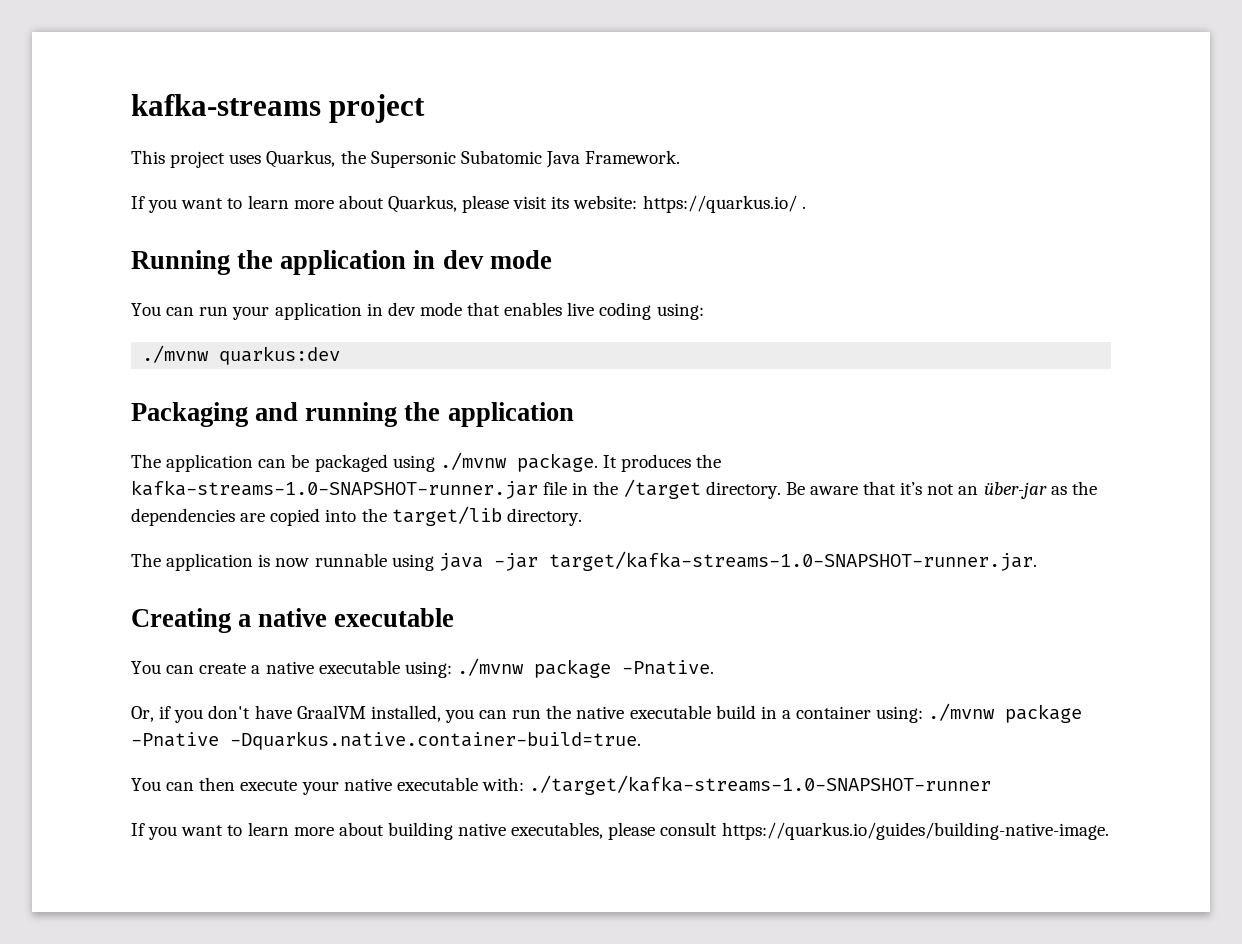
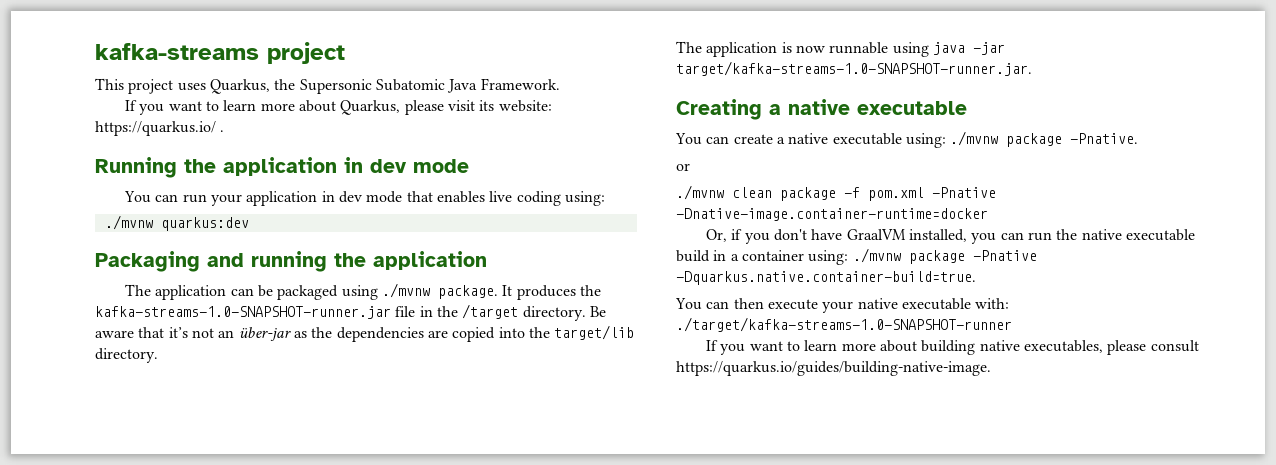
+ or
+ ./mvnw clean package -f pom.xml -Pnative -Dnative-image.container-runtime=docker

